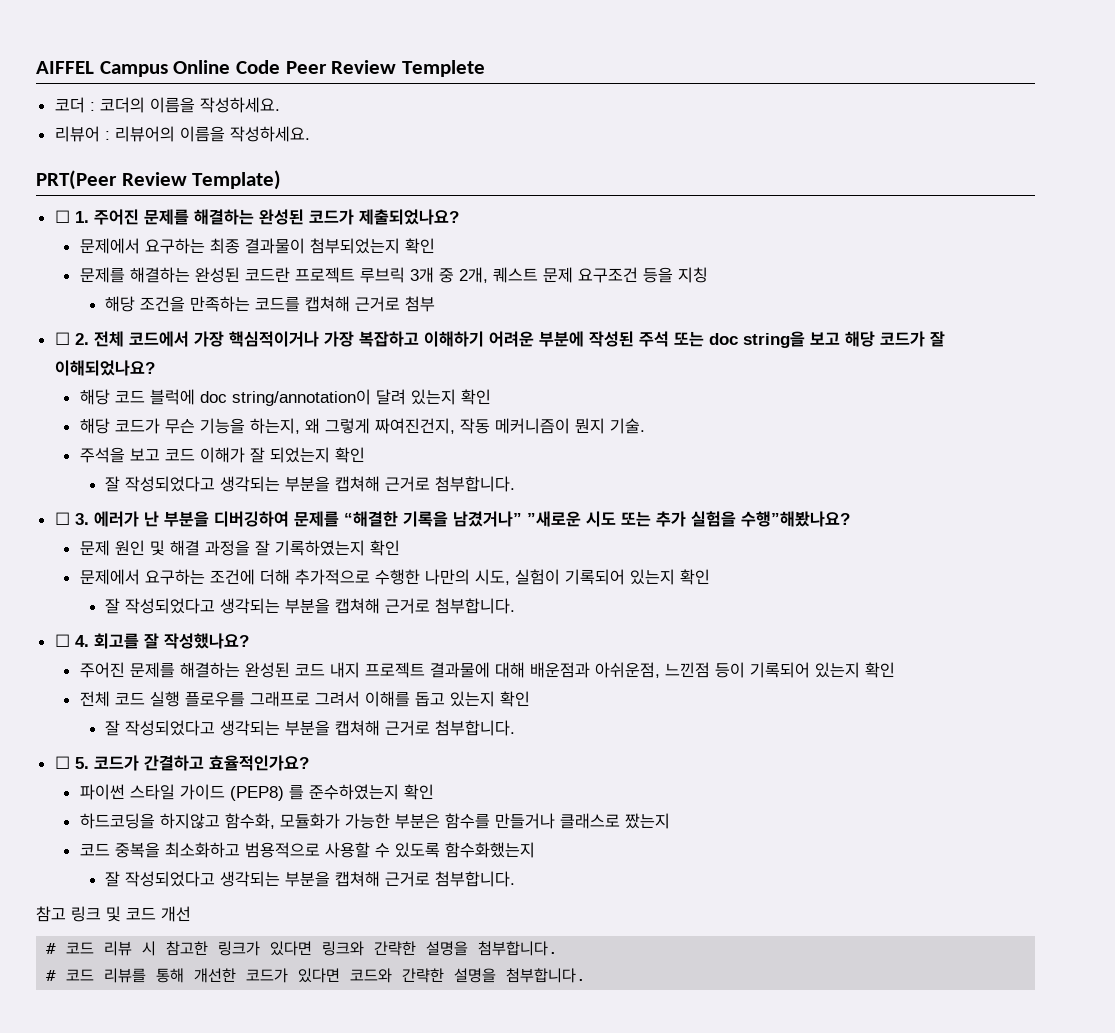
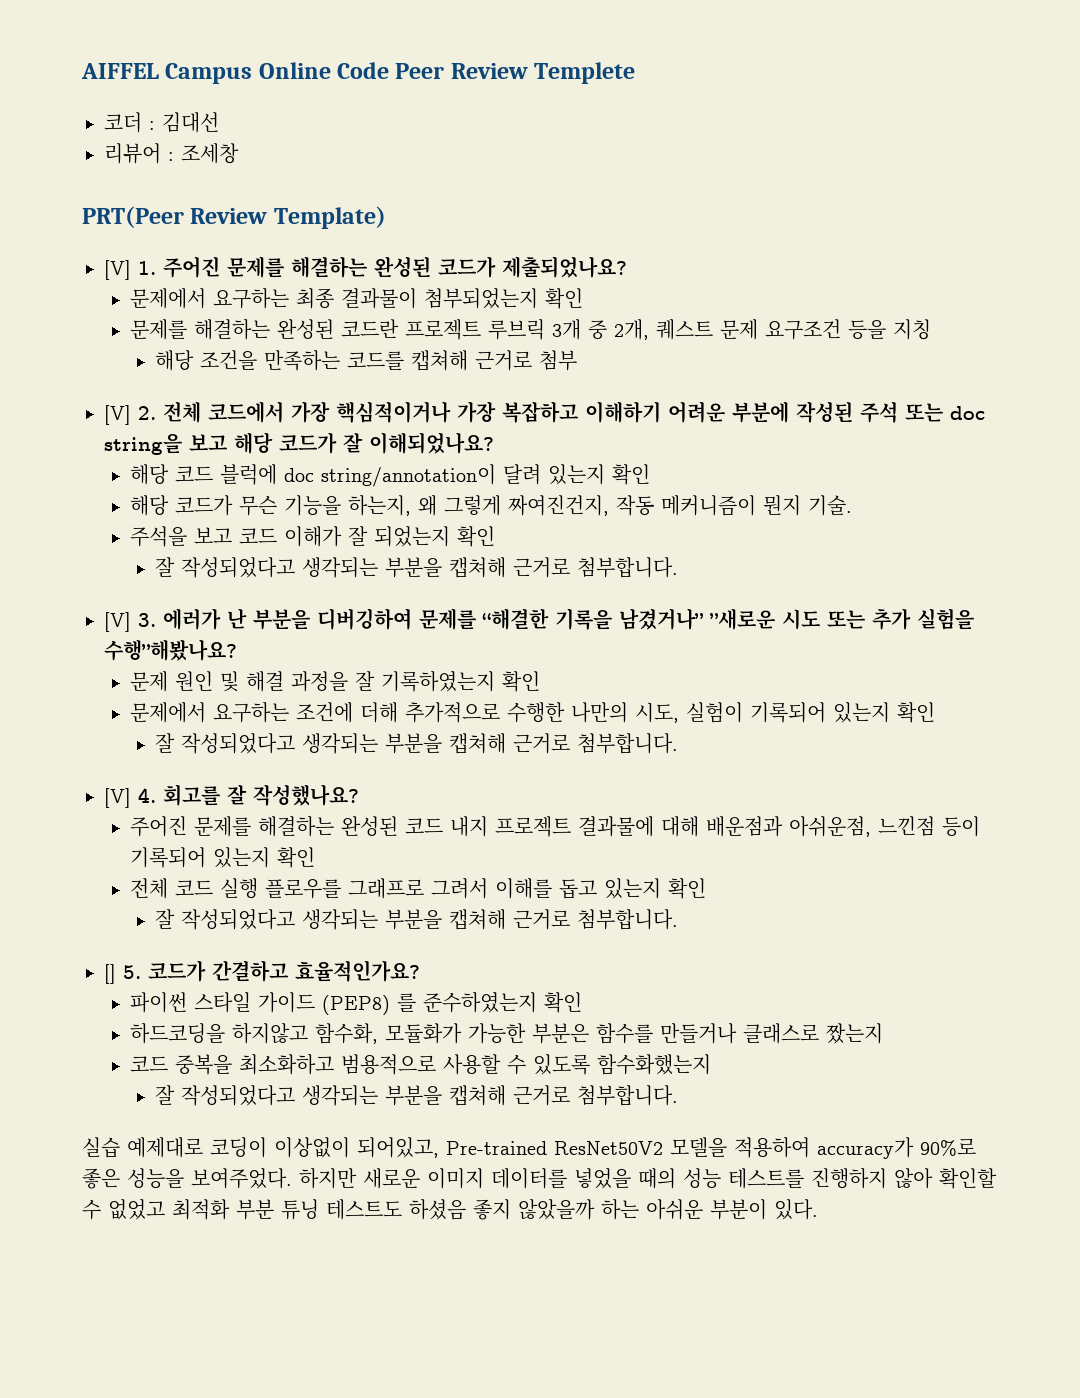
- 코더 : 코더의 이름을 작성하세요.
+ 코더 : 김대선
- 리뷰어 : 리뷰어의 이름을 작성하세요.
+ 리뷰어 : 조세창
- ☐ 1. 주어진 문제를 해결하는 완성된 코드가 제출되었나요?
+ [V] 1. 주어진 문제를 해결하는 완성된 코드가 제출되었나요?
- ☐ 2. 전체 코드에서 가장 핵심적이거나 가장 복잡하고 이해하기 어려운 부분에 작성된 주석 또는 doc string을 보고 해당 코드가 잘 이해되었나요?
+ [V] 2. 전체 코드에서 가장 핵심적이거나 가장 복잡하고 이해하기 어려운 부분에 작성된 주석 또는 doc string을 보고 해당 코드가 잘 이해되었나요?
- ☐ 3. 에러가 난 부분을 디버깅하여 문제를 “해결한 기록을 남겼거나” ”새로운 시도 또는 추가 실험을 수행”해봤나요?
+ [V] 3. 에러가 난 부분을 디버깅하여 문제를 “해결한 기록을 남겼거나” ”새로운 시도 또는 추가 실험을 수행”해봤나요?
- ☐ 4. 회고를 잘 작성했나요?
+ [V] 4. 회고를 잘 작성했나요?
- ☐ 5. 코드가 간결하고 효율적인가요?
+ [] 5. 코드가 간결하고 효율적인가요?
- 참고 링크 및 코드 개선
- # 코드 리뷰 시 참고한 링크가 있다면 링크와 간략한 설명을 첨부합니다.
- # 코드 리뷰를 통해 개선한 코드가 있다면 코드와 간략한 설명을 첨부합니다.
+ 실습 예제대로 코딩이 이상없이 되어있고, Pre-trained ResNet50V2 모델을 적용하여 accuracy가 90%로 좋은 성능을 보여주었다. 하지만 새로운 이미지 데이터를 넣었을 때의 성능 테스트를 진행하지 않아 확인할 수 없었고 최적화 부분 튜닝 테스트도 하셨음 좋지 않았을까 하는 아쉬운 부분이 있다.

